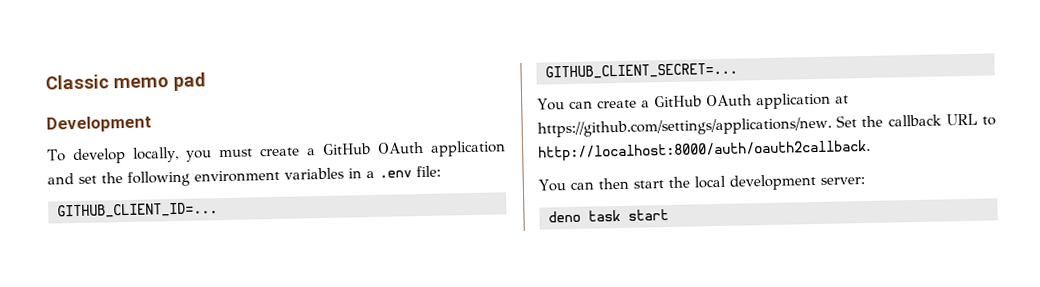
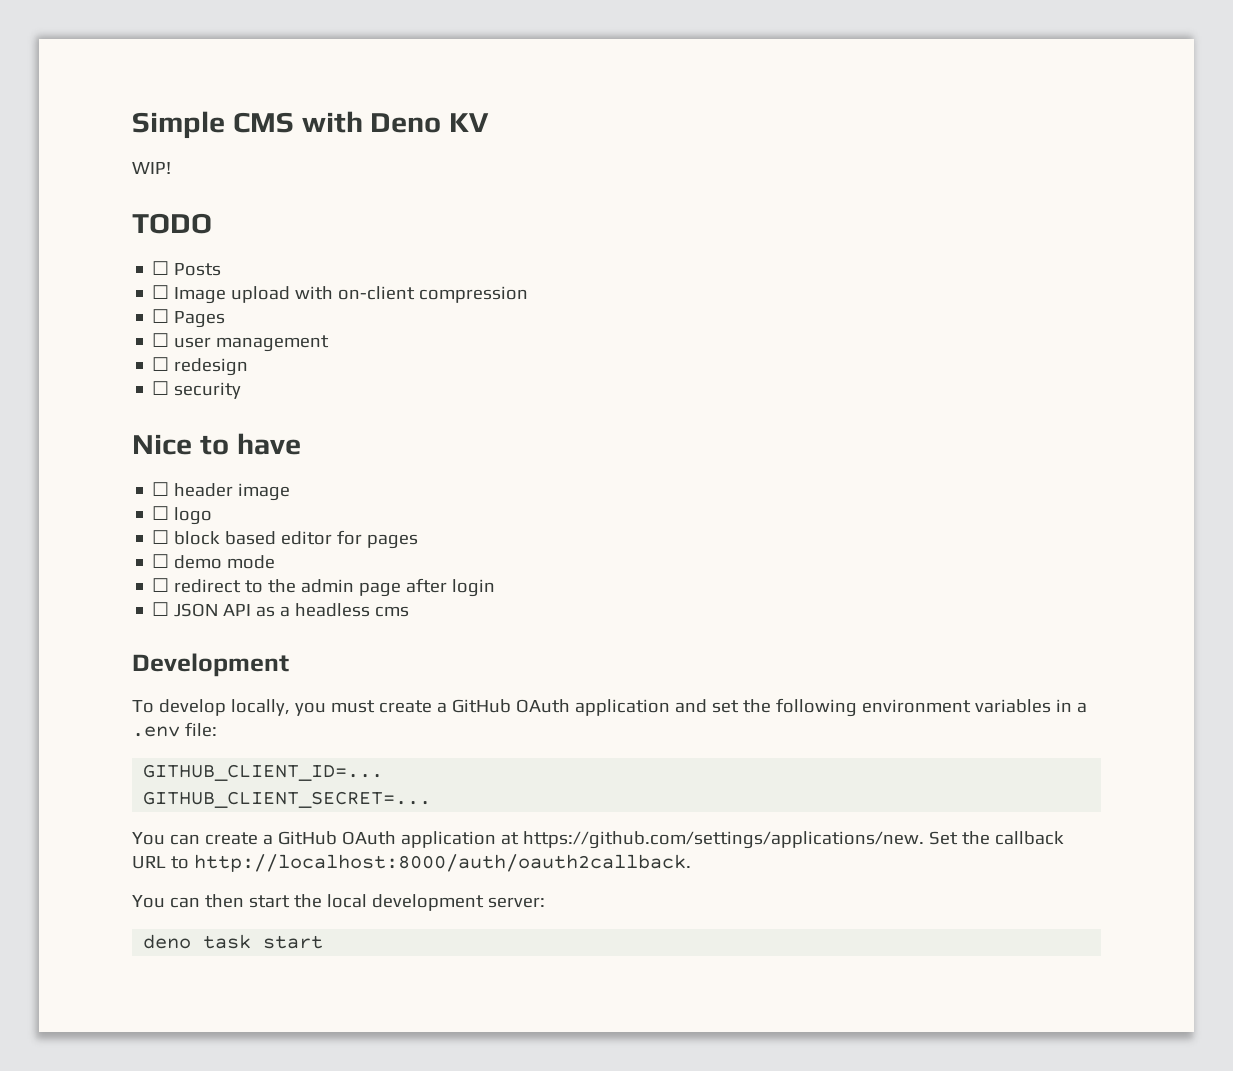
- Classic memo pad
+ Simple CMS with Deno KV
+ WIP!
+ TODO
+ ☐ Posts
+ ☐ Image upload with on-client compression
+ ☐ Pages
+ ☐ user management
+ ☐ redesign
+ ☐ security
+ Nice to have
+ ☐ header image
+ ☐ logo
+ ☐ block based editor for pages
+ ☐ demo mode
+ ☐ redirect to the admin page after login
+ ☐ JSON API as a headless cms

